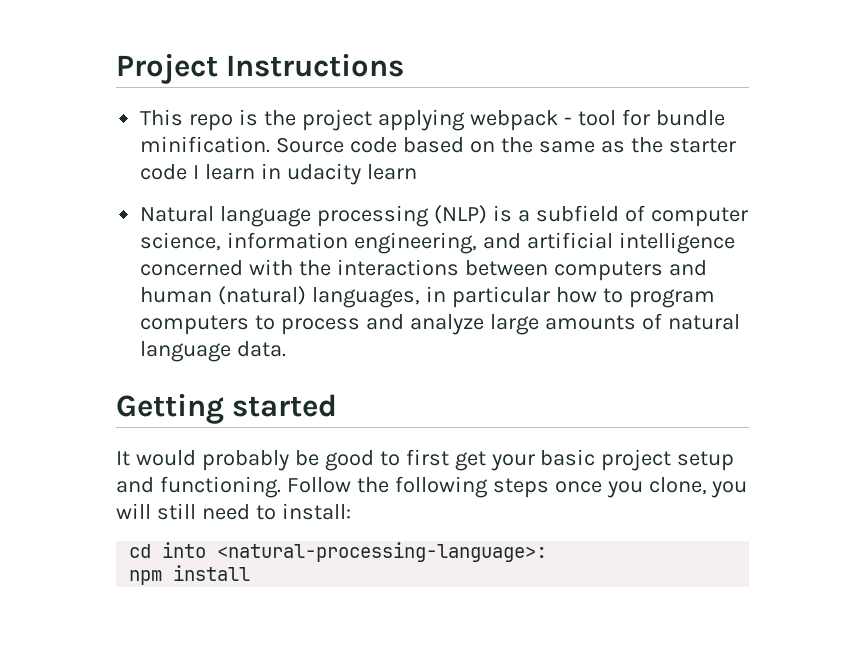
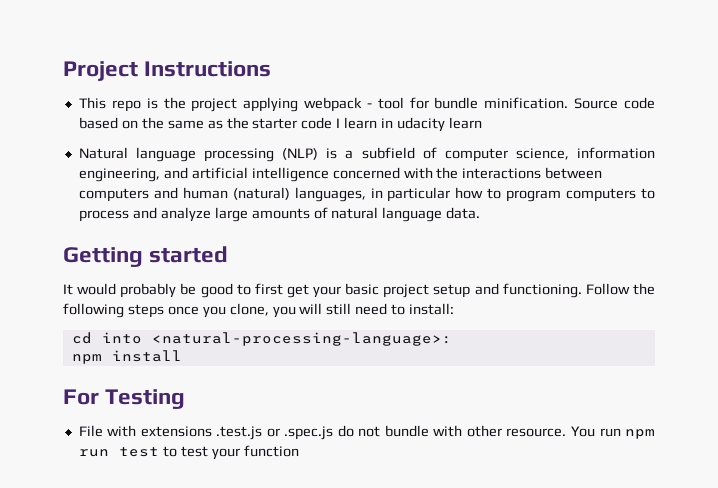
+ For Testing
+ File with extensions .test.js or .spec.js do not bundle with other resource. You run npm run test to test your function

